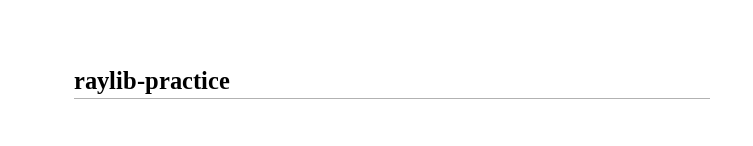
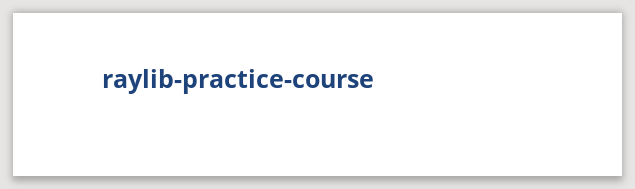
- raylib-practice
+ raylib-practice-course

